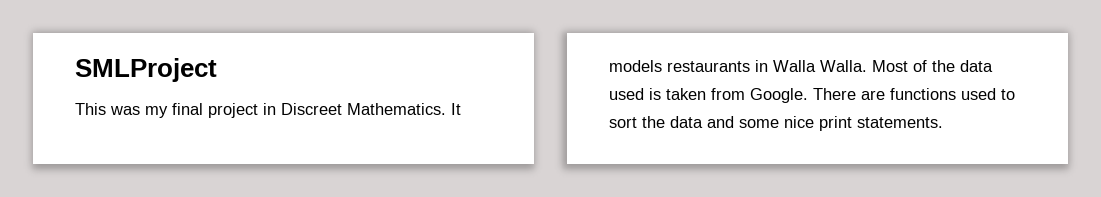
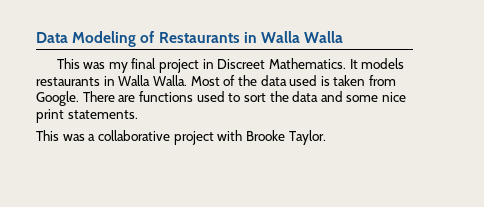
- SMLProject
+ Data Modeling of Restaurants in Walla Walla
+ This was a collaborative project with Brooke Taylor.

